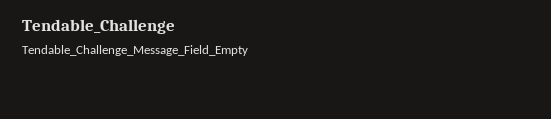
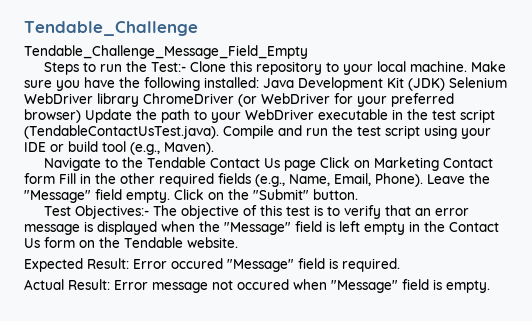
+ Steps to run the Test:- Clone this repository to your local machine. Make sure you have the following installed: Java Development Kit (JDK) Selenium WebDriver library ChromeDriver (or WebDriver for your preferred browser) Update the path to your WebDriver executable in the test script (TendableContactUsTest.java). Compile and run the test script using your IDE or build tool (e.g., Maven).
+ Navigate to the Tendable Contact Us page Click on Marketing Contact form Fill in the other required fields (e.g., Name, Email, Phone). Leave the "Message" field empty. Click on the "Submit" button.
+ Test Objectives:- The objective of this test is to verify that an error message is displayed when the "Message" field is left empty in the Contact Us form on the Tendable website.
+ Expected Result: Error occured "Message" field is required.
+ Actual Result: Error message not occured when "Message" field is empty.

